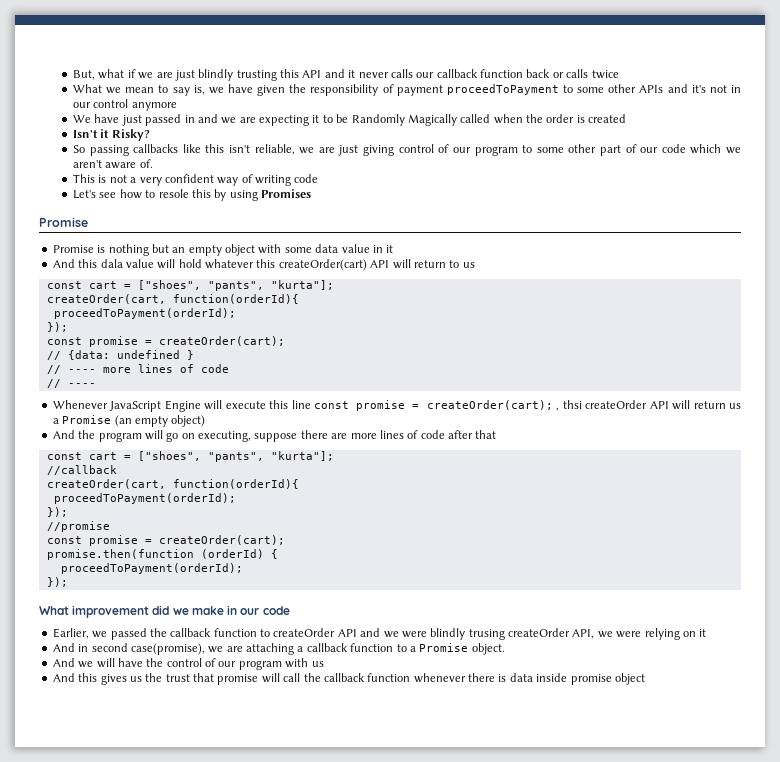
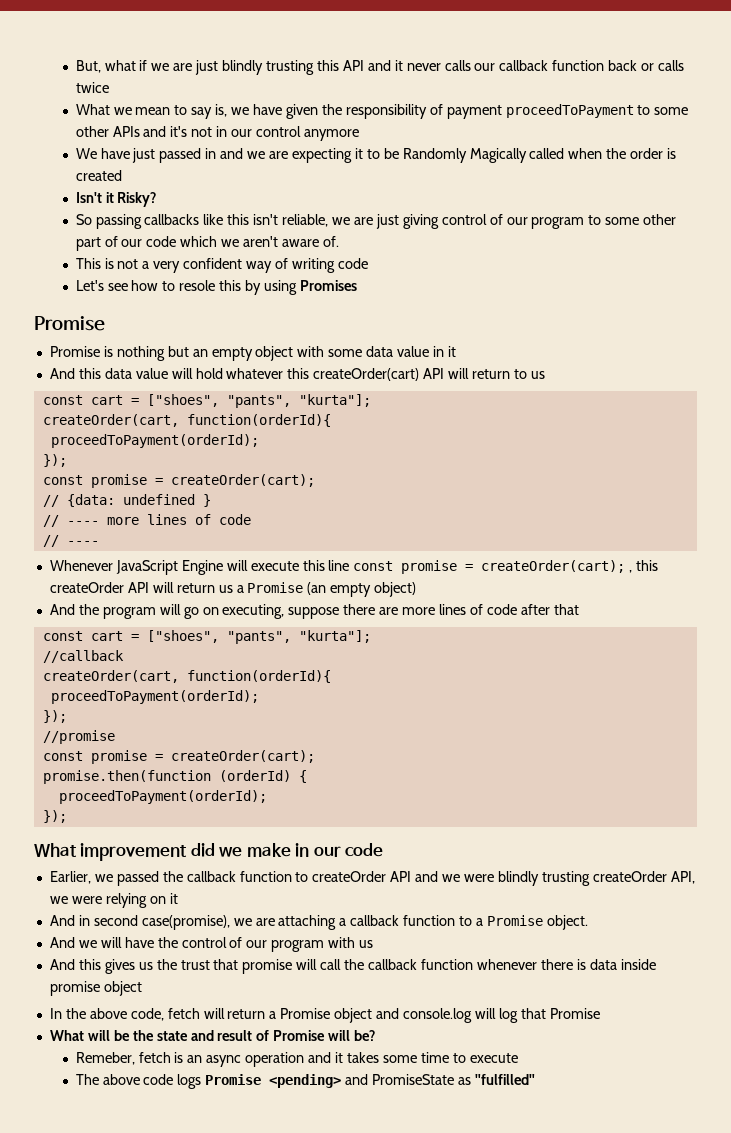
- And this dala value will hold whatever this createOrder(cart) API will return to us
+ And this data value will hold whatever this createOrder(cart) API will return to us
- Whenever JavaScript Engine will execute this line const promise = createOrder(cart); , thsi createOrder API will return us a Promise (an empty object)
+ Whenever JavaScript Engine will execute this line const promise = createOrder(cart); , this createOrder API will return us a Promise (an empty object)
- Earlier, we passed the callback function to createOrder API and we were blindly trusing createOrder API, we were relying on it
+ Earlier, we passed the callback function to createOrder API and we were blindly trusting createOrder API, we were relying on it
+ In the above code, fetch will return a Promise object and console.log will log that Promise
+ What will be the state and result of Promise will be?
+ Remeber, fetch is an async operation and it takes some time to execute
+ The above code logs Promise <pending> and PromiseState as "fulfilled"

